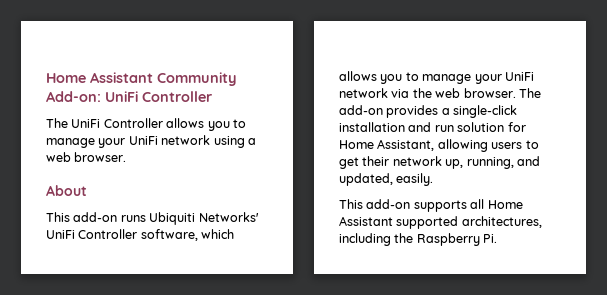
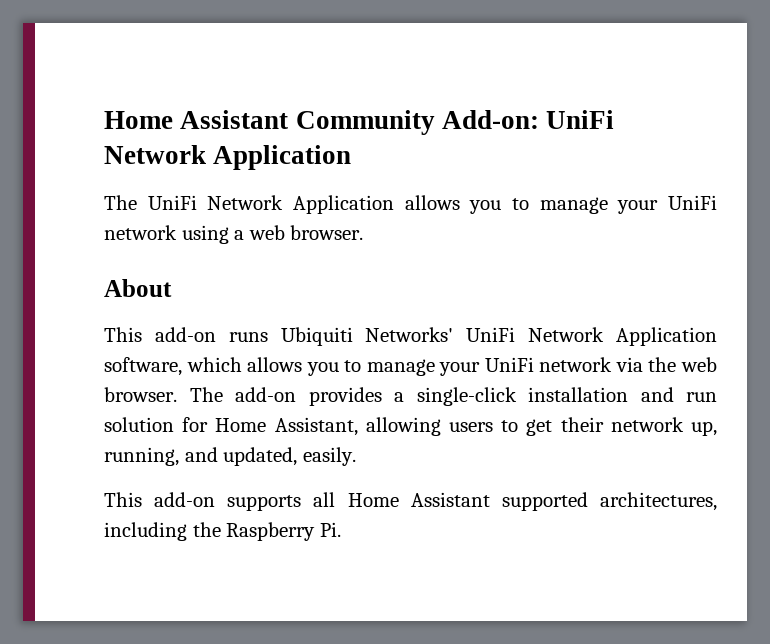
- Home Assistant Community Add-on: UniFi Controller
+ Home Assistant Community Add-on: UniFi Network Application
- The UniFi Controller allows you to manage your UniFi network using a web browser.
+ The UniFi Network Application allows you to manage your UniFi network using a web browser.
- This add-on runs Ubiquiti Networks' UniFi Controller software, which allows you to manage your UniFi network via the web browser.
+ This add-on runs Ubiquiti Networks' UniFi Network Application software, which allows you to manage your UniFi network via the web browser.

